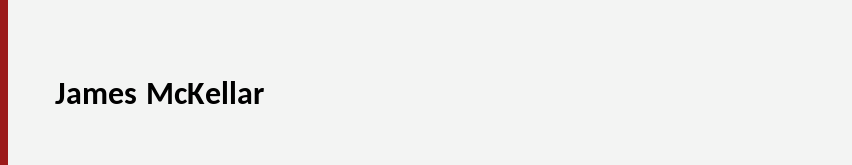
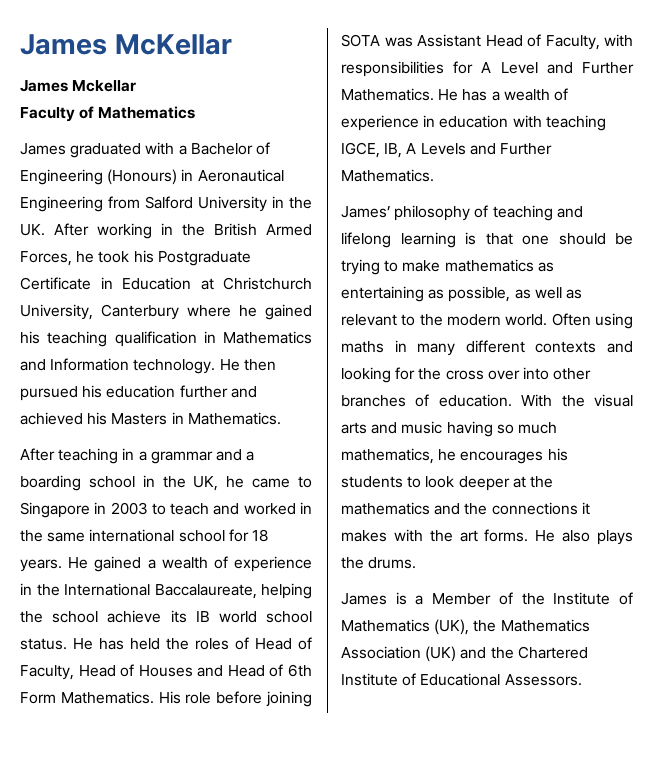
+ James Mckellar
+ Faculty of Mathematics
+ James graduated with a Bachelor of Engineering (Honours) in Aeronautical Engineering from Salford University in the UK. After working in the British Armed Forces, he took his Postgraduate Certificate in Education at Christchurch University, Canterbury where he gained his teaching qualification in Mathematics and Information technology. He then pursued his education further and achieved his Masters in Mathematics.
+ After teaching in a grammar and a boarding school in the UK, he came to Singapore in 2003 to teach and worked in the same international school for 18 years. He gained a wealth of experience in the International Baccalaureate, helping the school achieve its IB world school status. He has held the roles of Head of Faculty, Head of Houses and Head of 6th Form Mathematics. His role before joining SOTA was Assistant Head of Faculty, with responsibilities for A Level and Further Mathematics. He has a wealth of experience in education with teaching IGCE, IB, A Levels and Further Mathematics.
+ James’ philosophy of teaching and lifelong learning is that one should be trying to make mathematics as entertaining as possible, as well as relevant to the modern world. Often using maths in many different contexts and looking for the cross over into other branches of education. With the visual arts and music having so much mathematics, he encourages his students to look deeper at the mathematics and the connections it makes with the art forms. He also plays the drums.
+ James is a Member of the Institute of Mathematics (UK), the Mathematics Association (UK) and the Chartered Institute of Educational Assessors.

